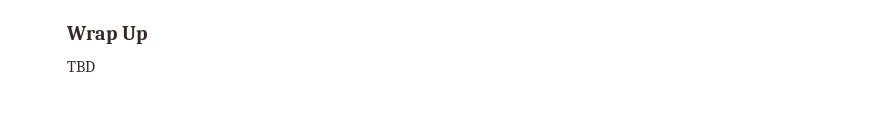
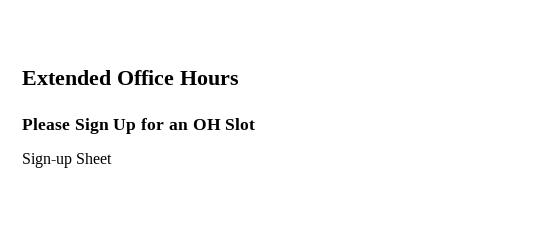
- Wrap Up
- TBD
+ Extended Office Hours
+ Please Sign Up for an OH Slot
+ Sign-up Sheet

